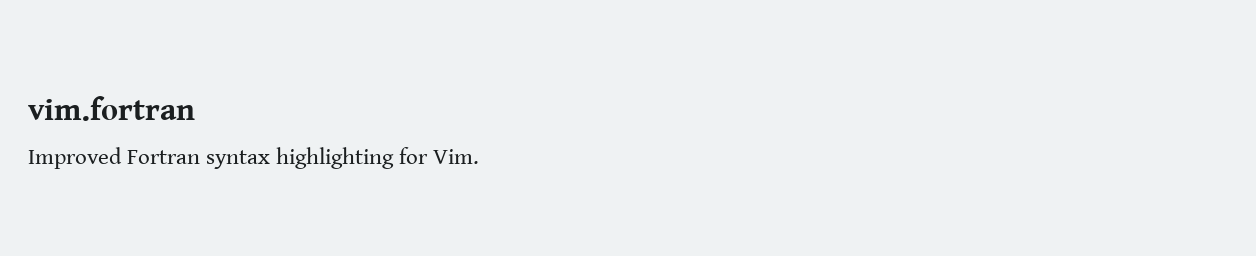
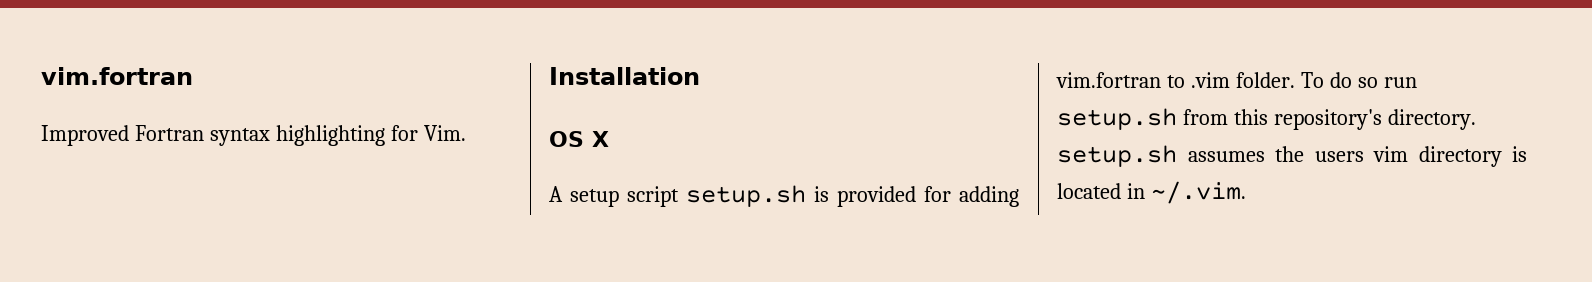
+ Installation
+ OS X
+ A setup script setup.sh is provided for adding vim.fortran to .vim folder. To do so run setup.sh from this repository's directory. setup.sh assumes the users vim directory is located in ~/.vim.

